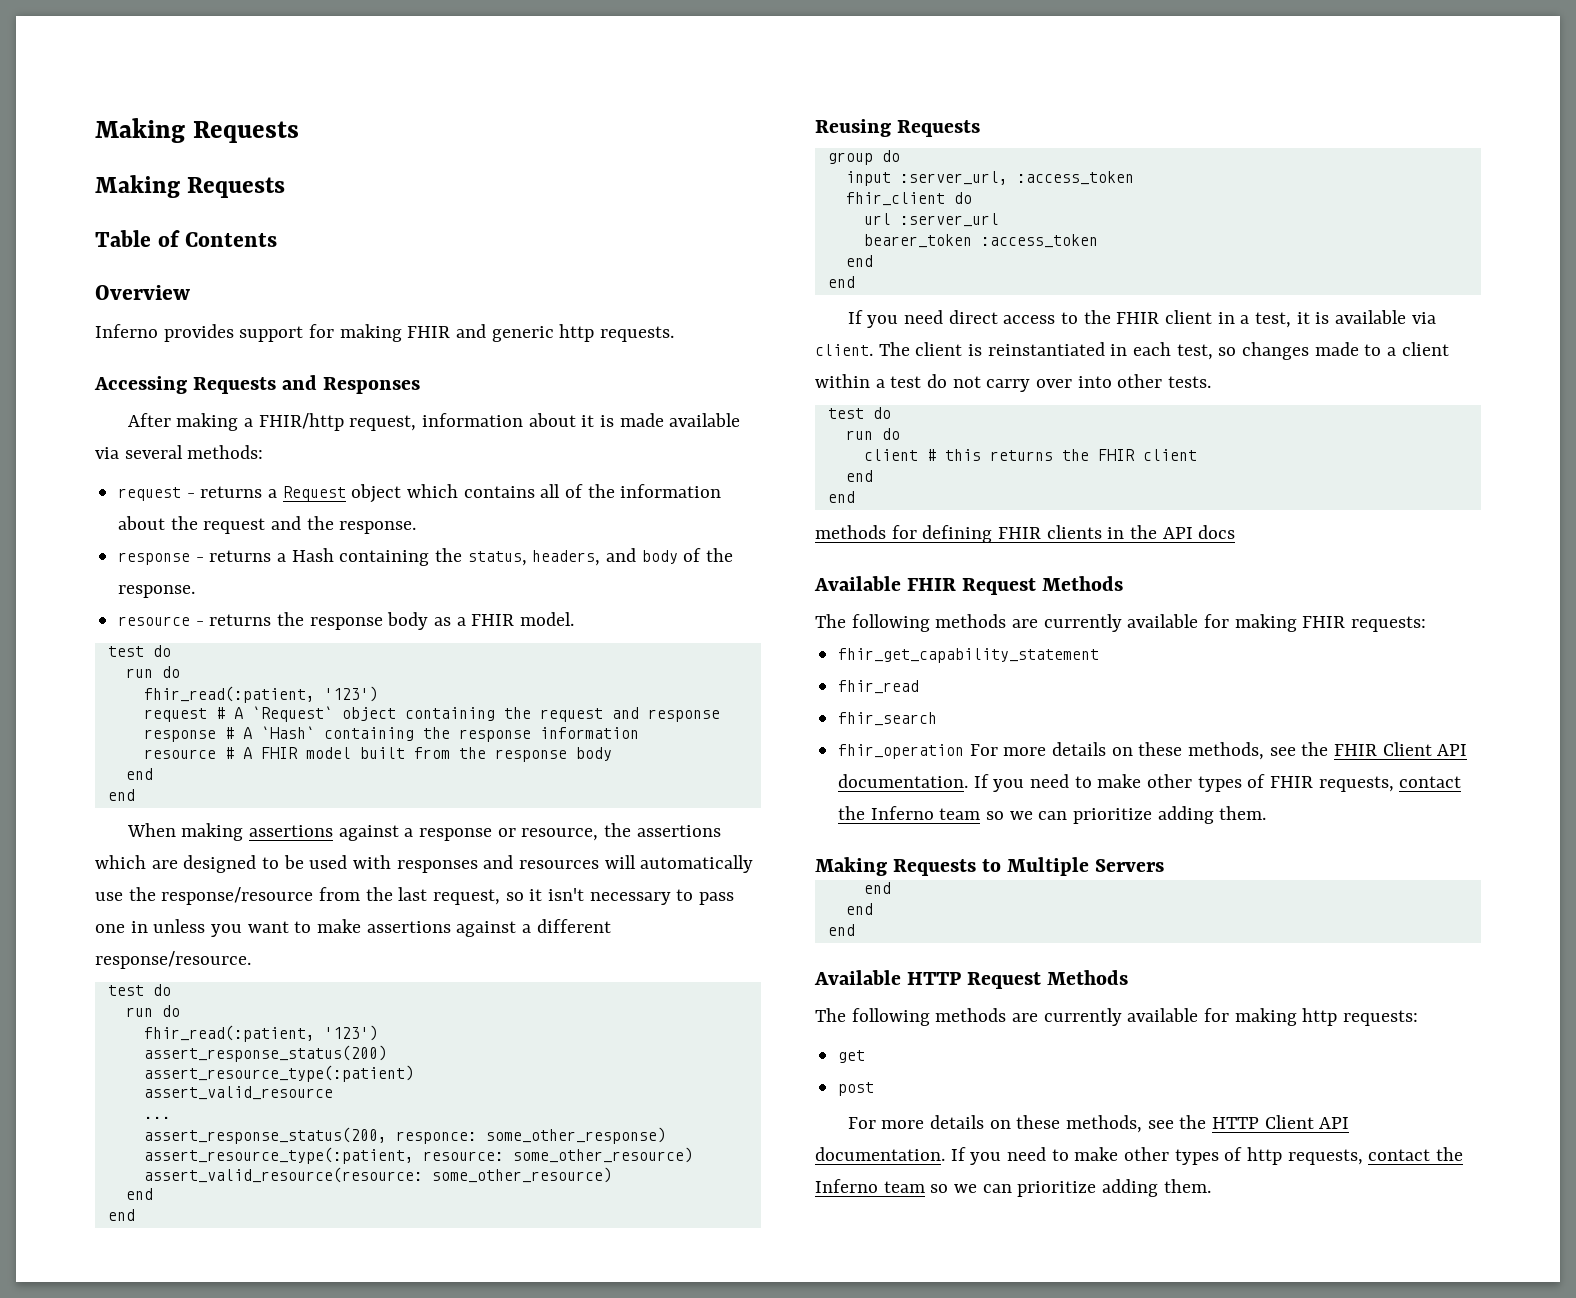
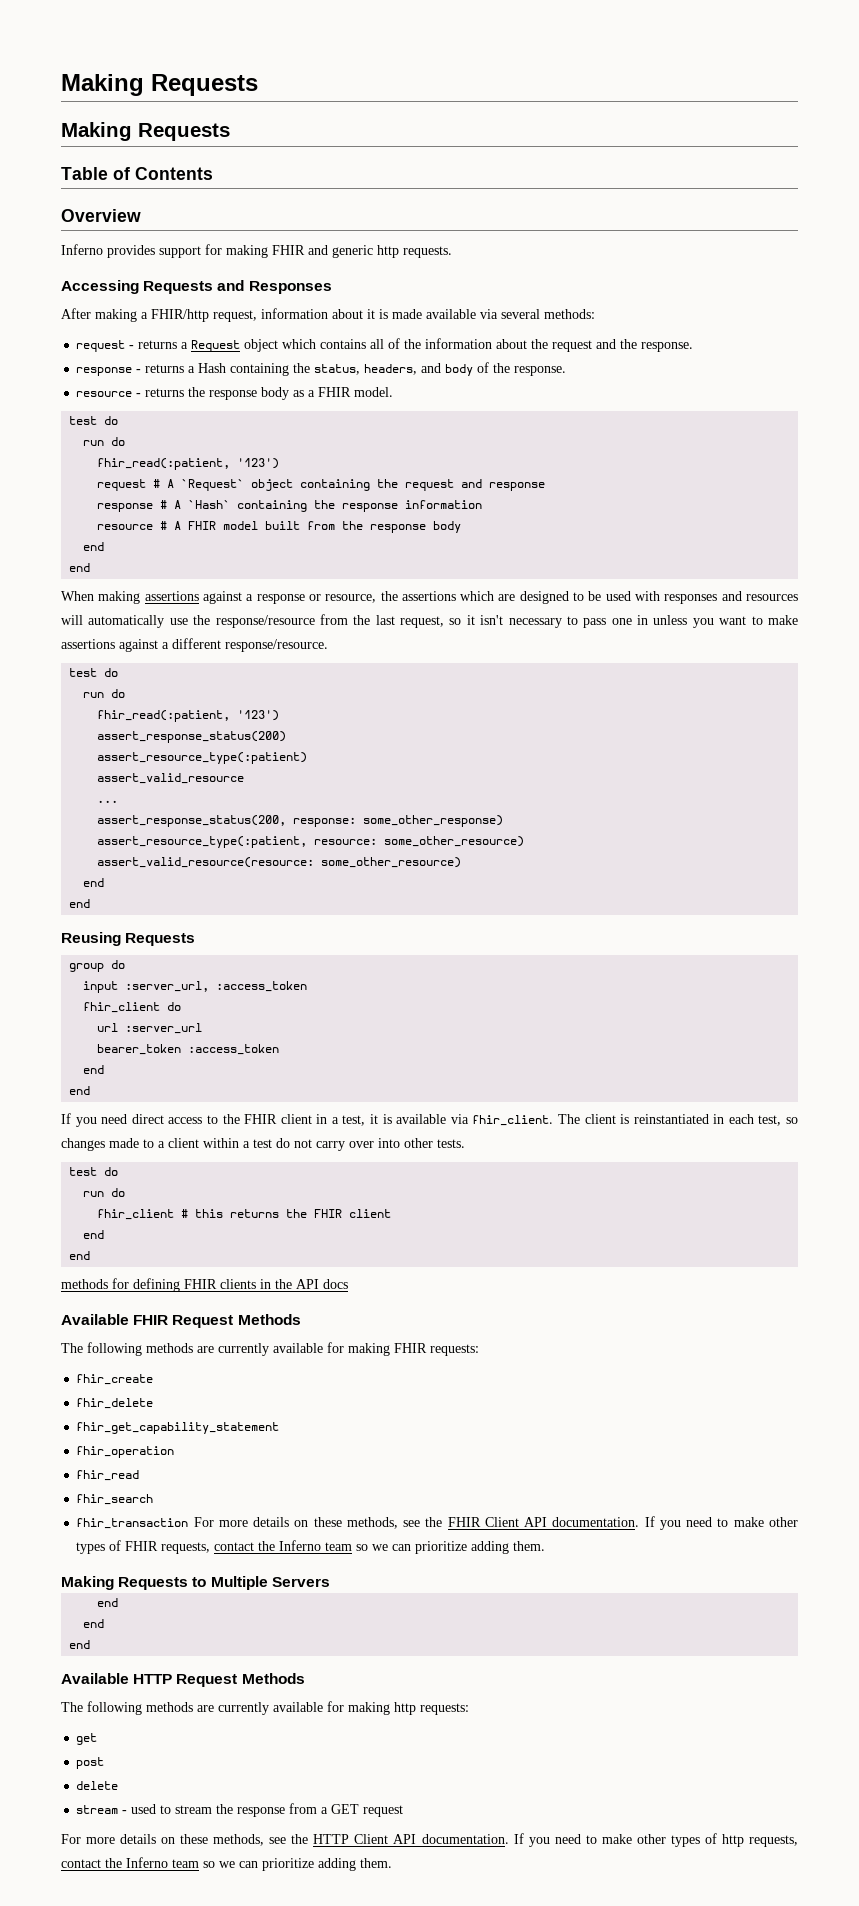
- assert_response_status(200, responce: some_other_response)
+ assert_response_status(200, response: some_other_response)
- If you need direct access to the FHIR client in a test, it is available via client.
+ If you need direct access to the FHIR client in a test, it is available via fhir_client.
- client # this returns the FHIR client
+ fhir_client # this returns the FHIR client
+ fhir_create
+ fhir_delete
+ fhir_operation
- fhir_operation For more details on these methods, see the FHIR Client API documentation.
+ fhir_transaction For more details on these methods, see the FHIR Client API documentation.
+ delete
+ stream - used to stream the response from a GET request

